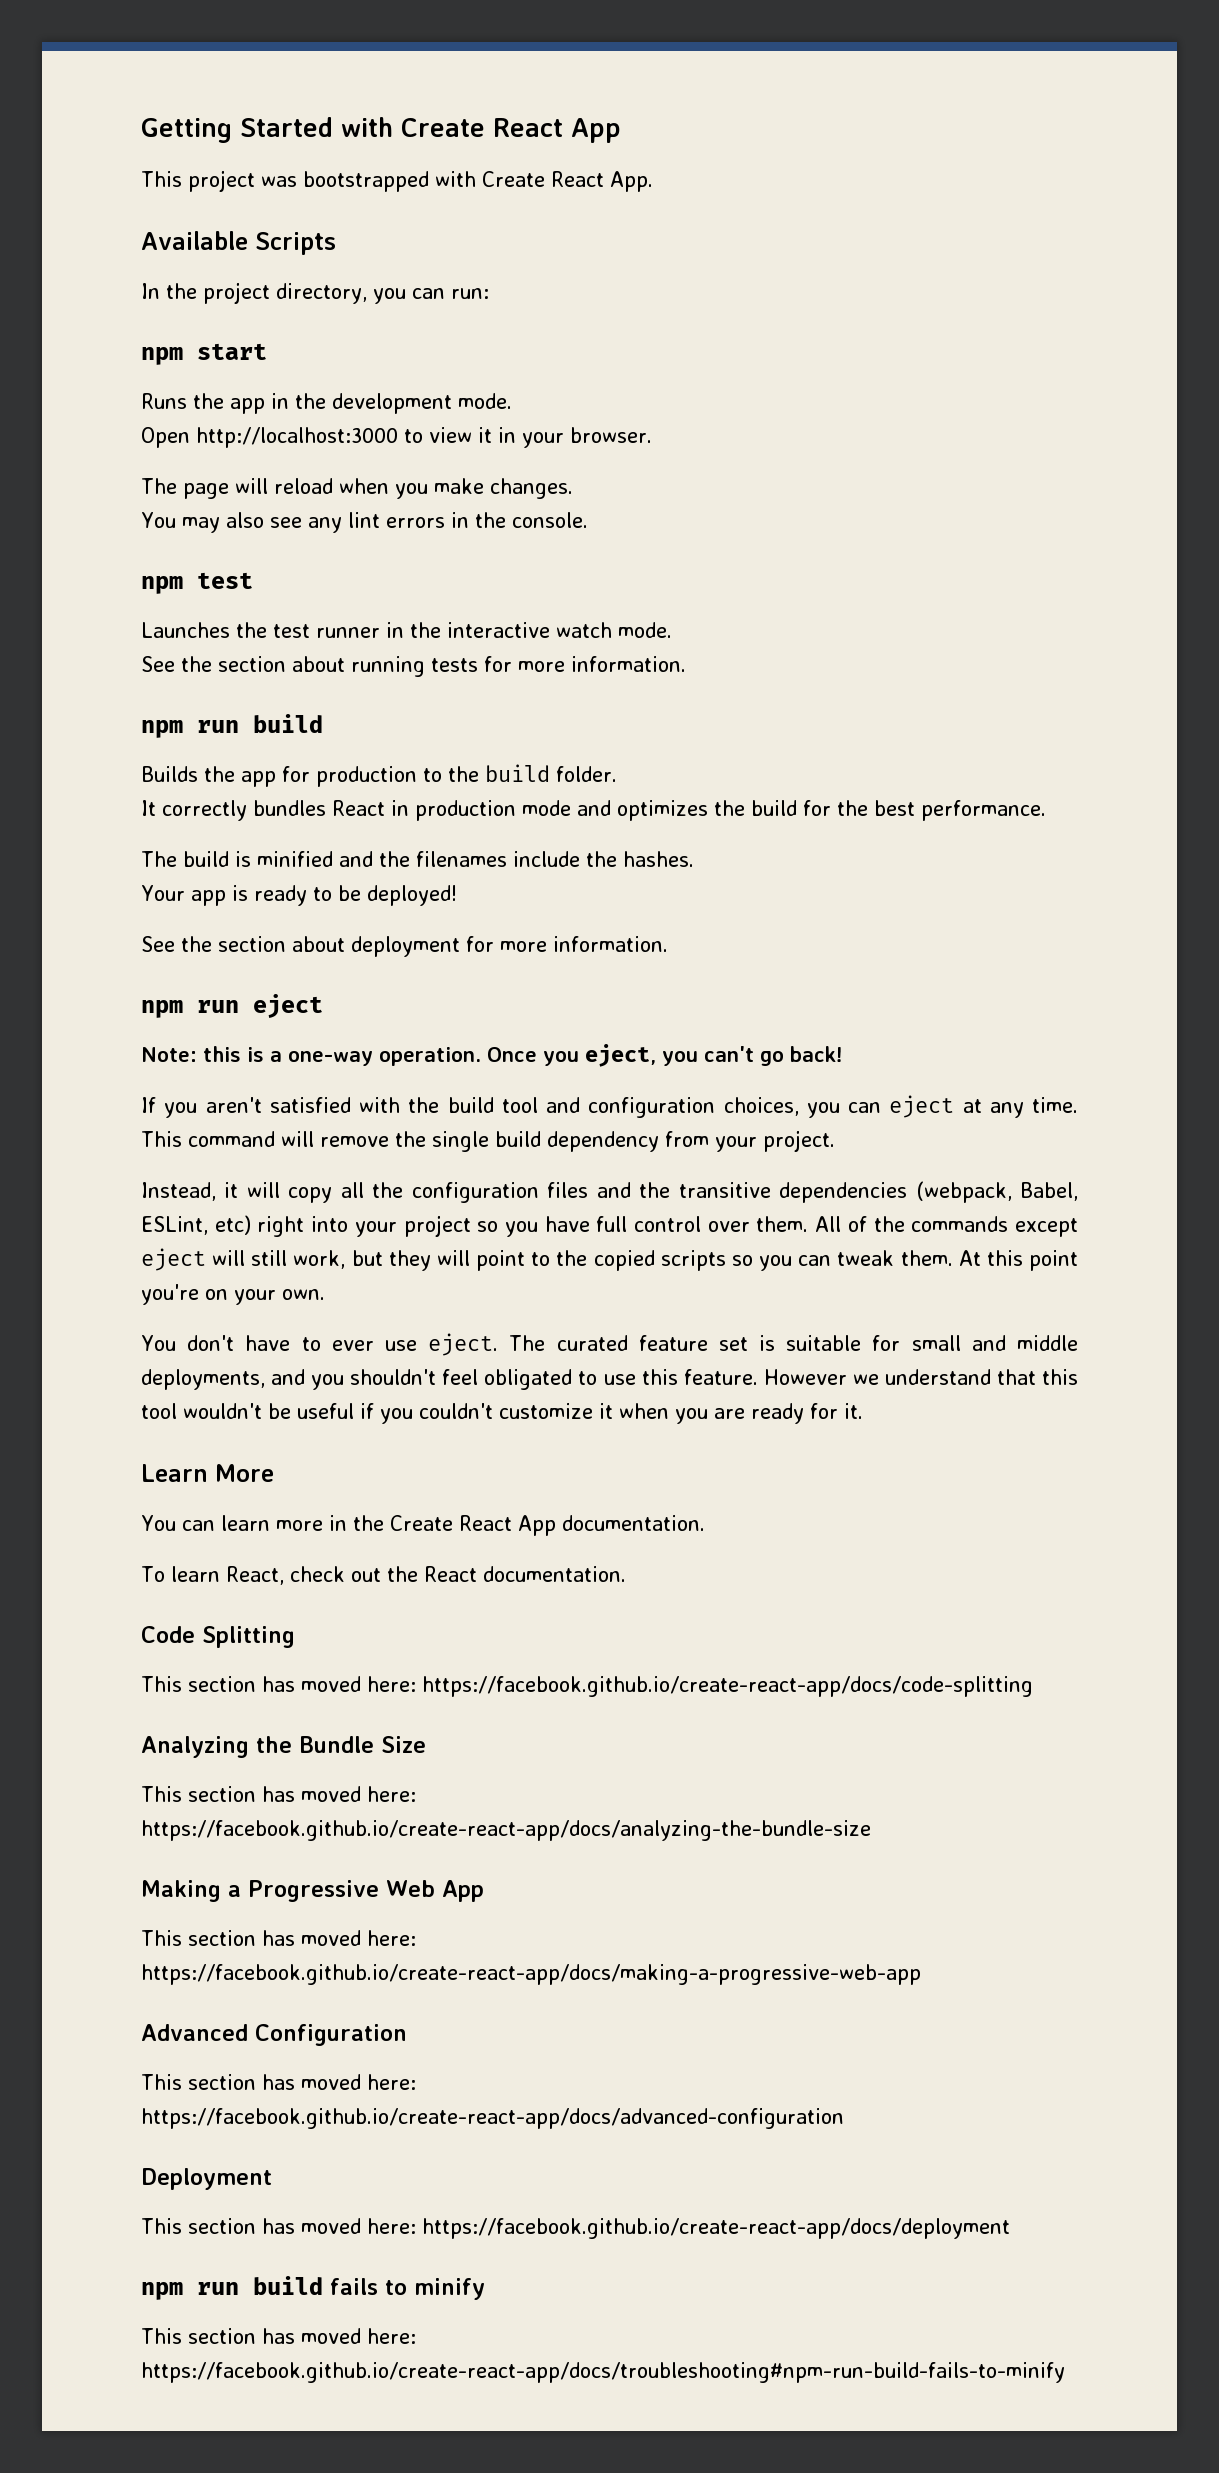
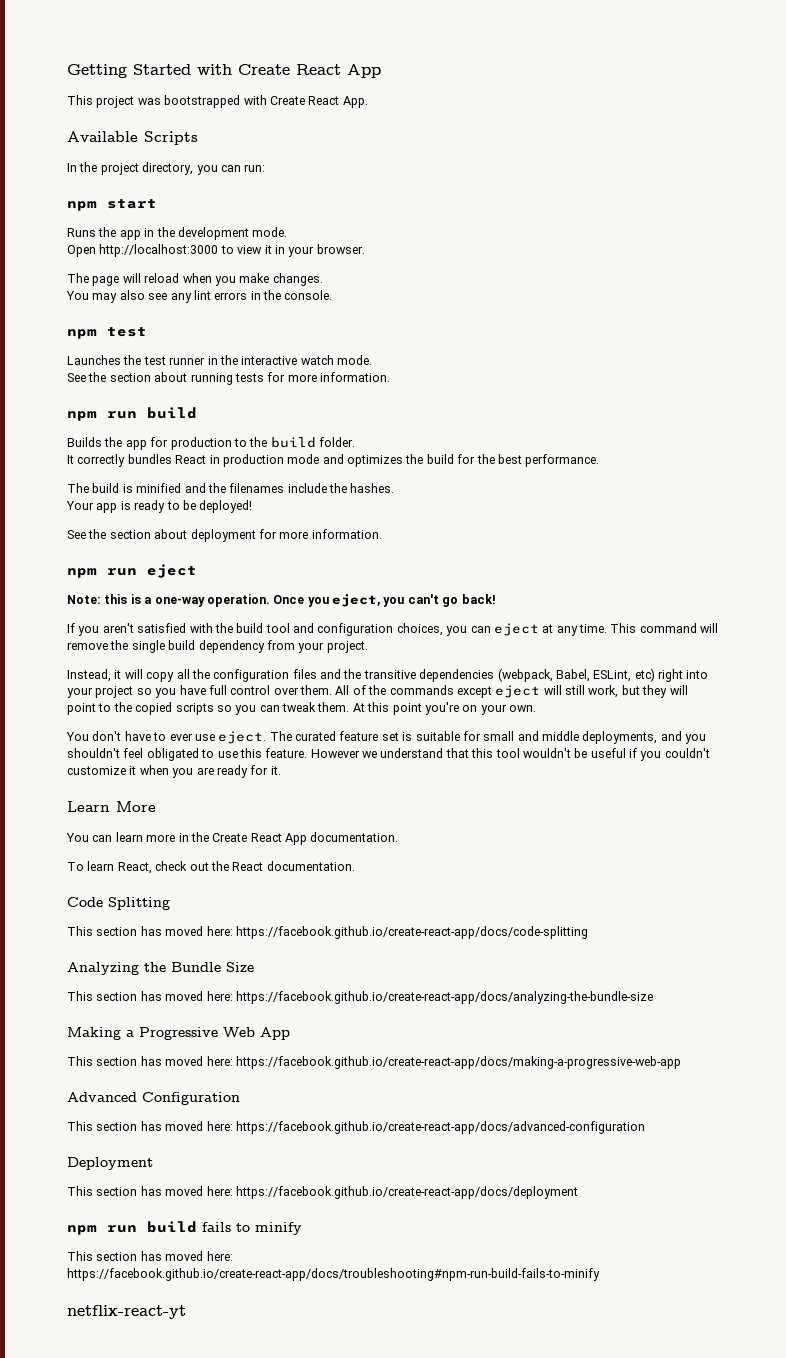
+ netflix-react-yt

